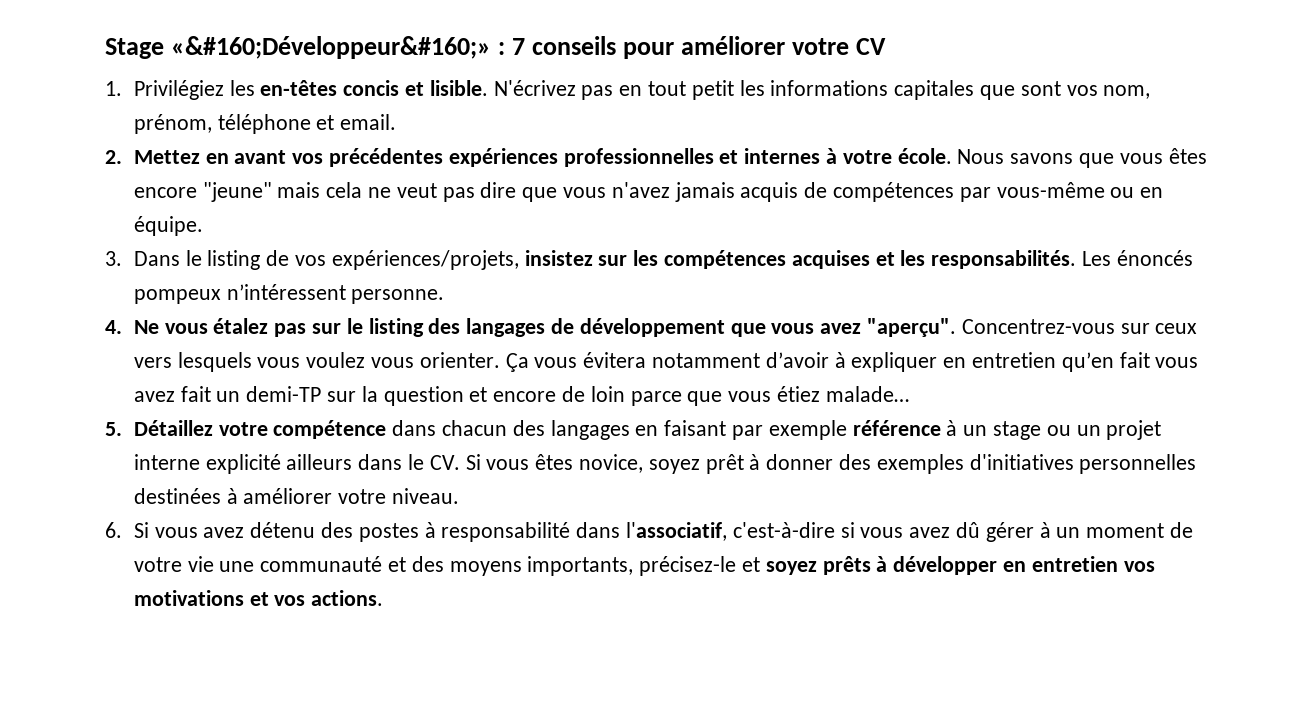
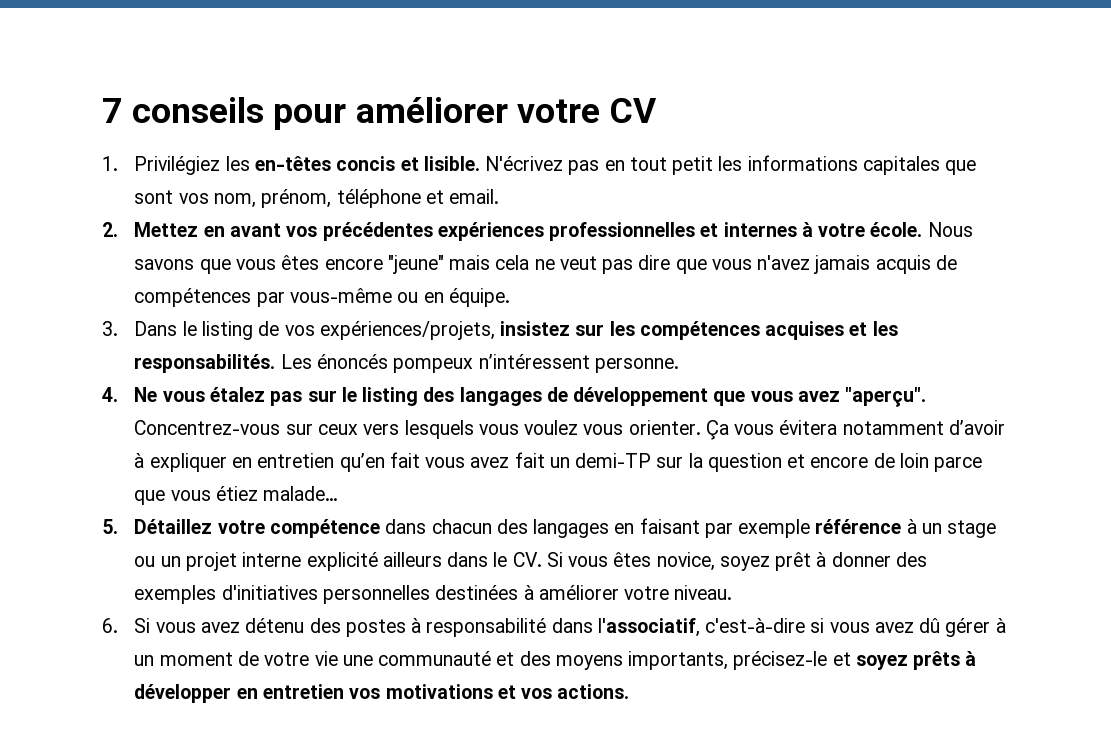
- Stage «&#160;Développeur&#160;» : 7 conseils pour améliorer votre CV
+ 7 conseils pour améliorer votre CV

